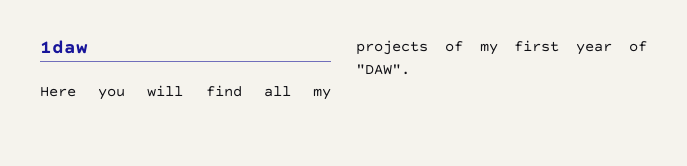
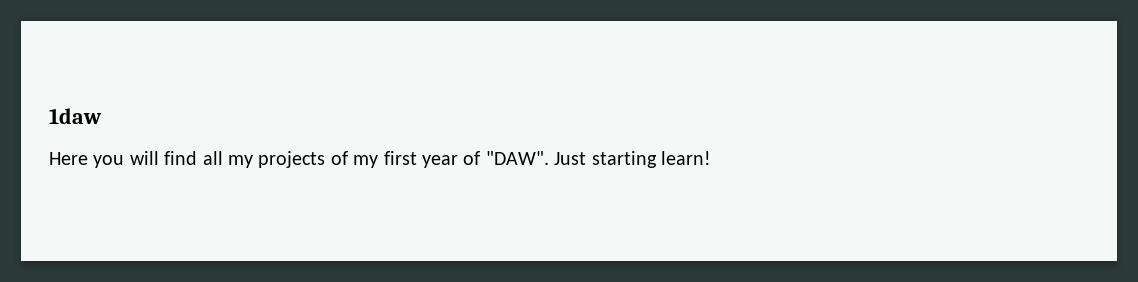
+ Just starting learn!

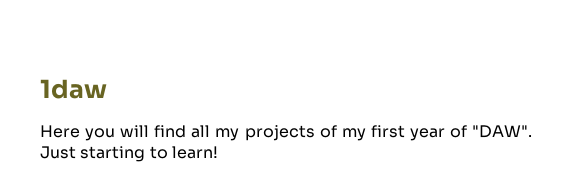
- Just starting learn!
+ Just starting to learn!

